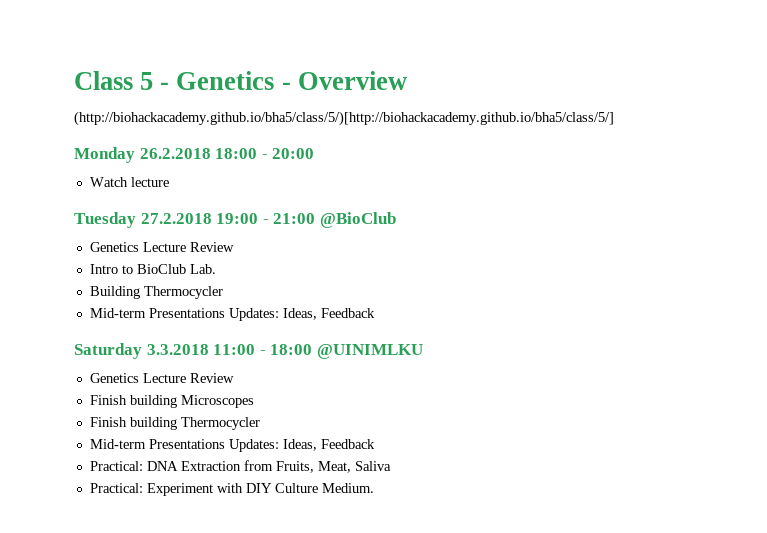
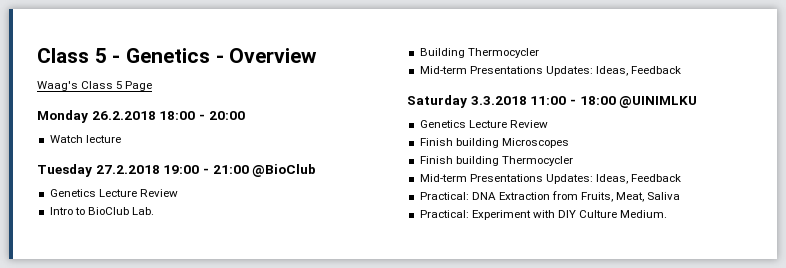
- (http://biohackacademy.github.io/bha5/class/5/)[http://biohackacademy.github.io/bha5/class/5/]
+ Waag's Class 5 Page

